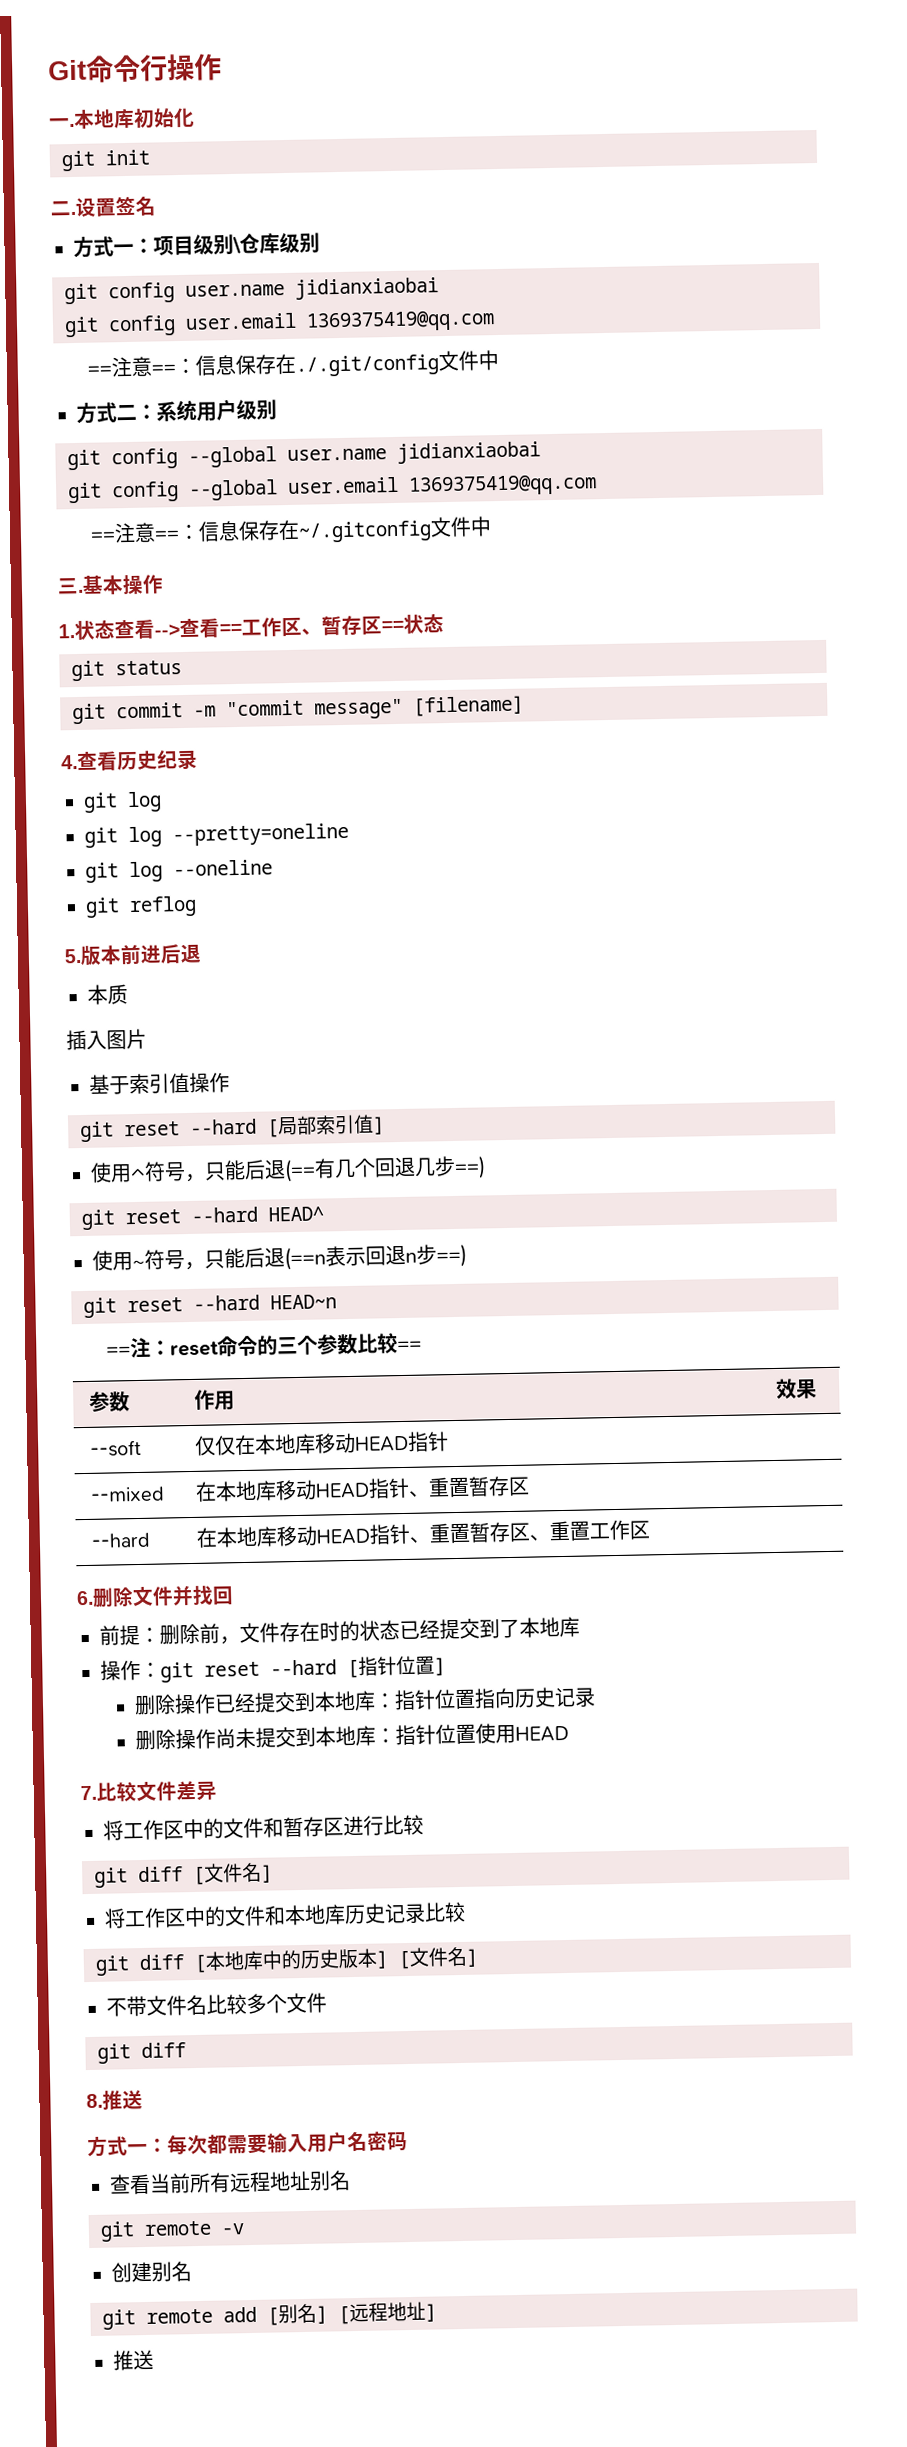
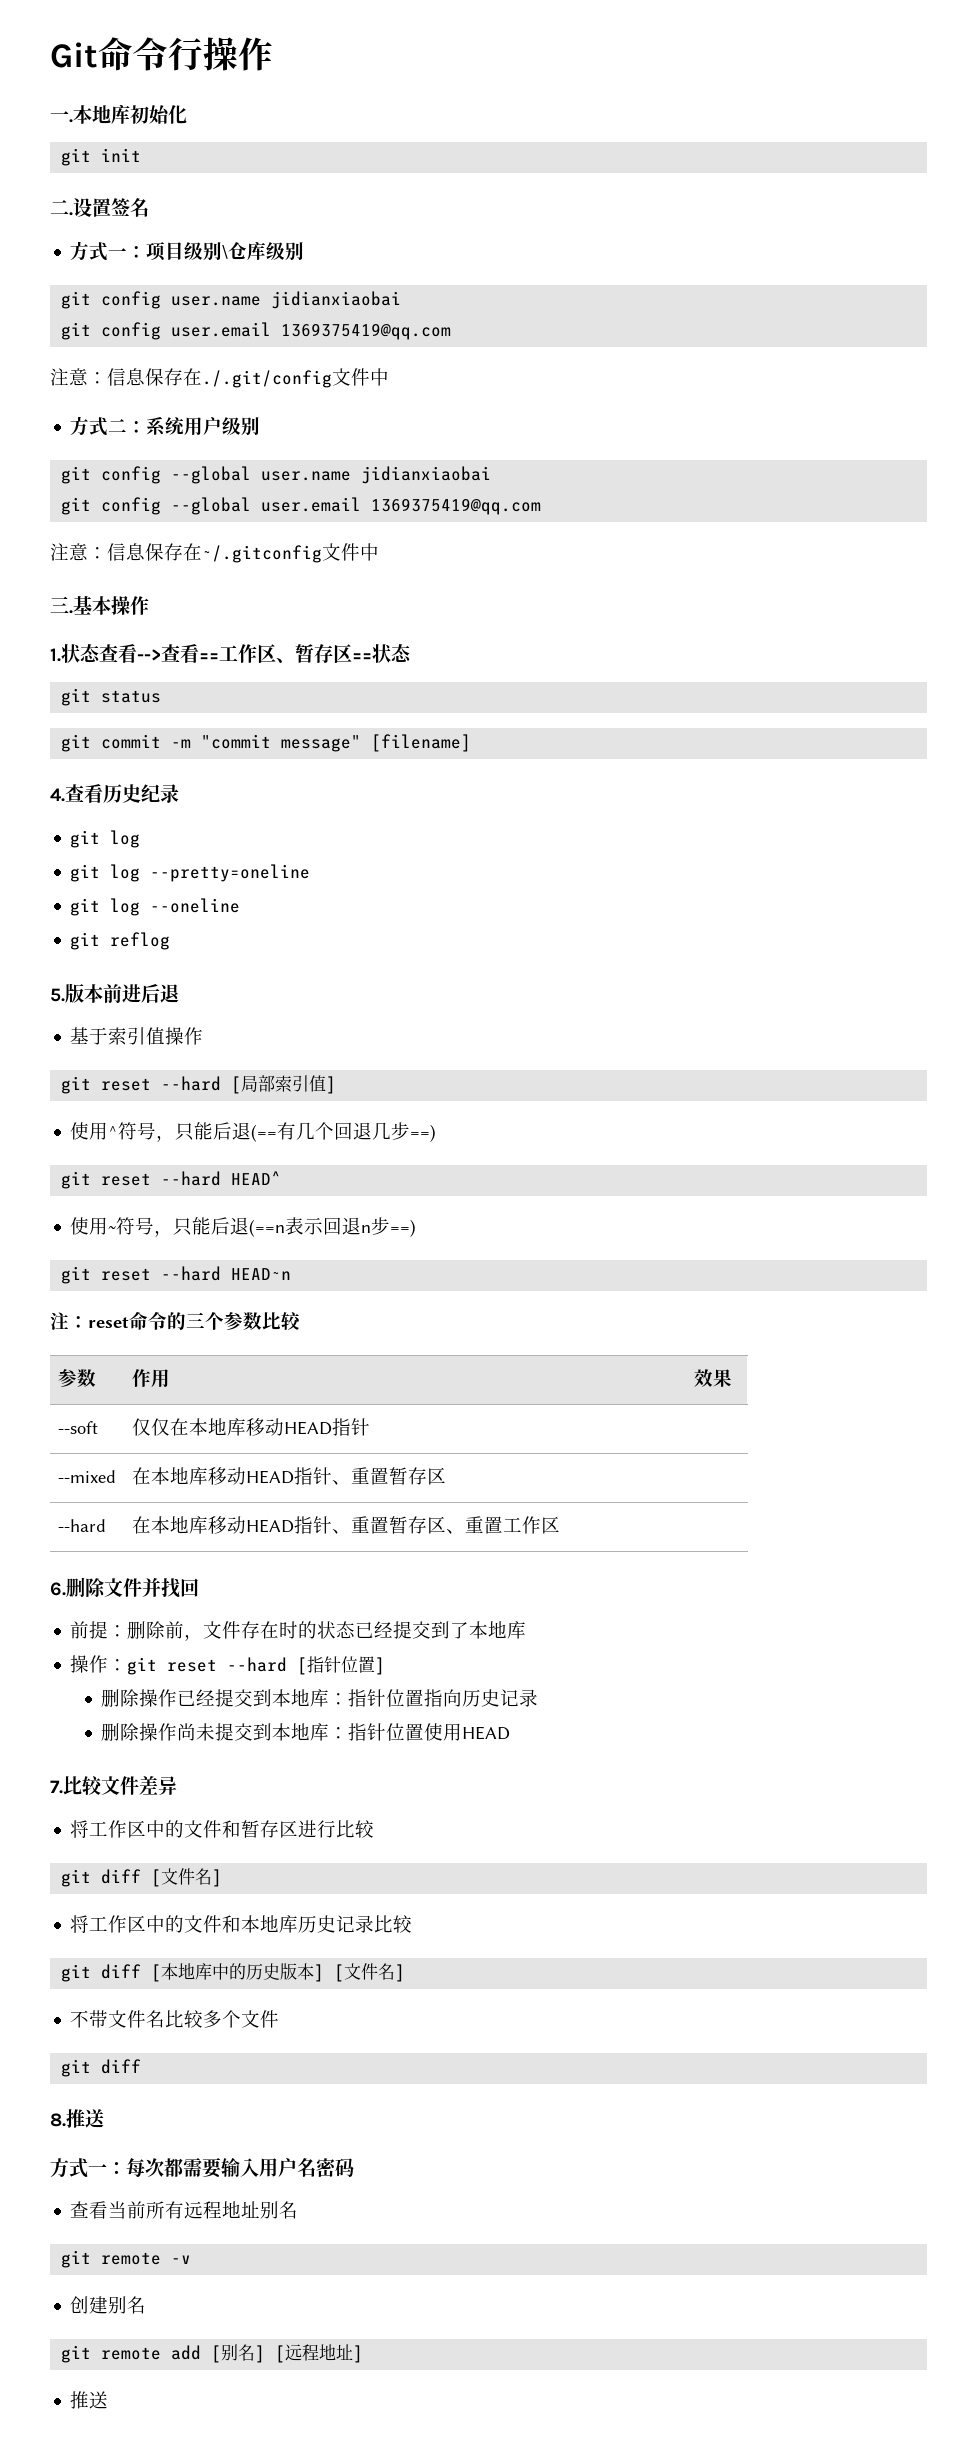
- ==注意==：信息保存在./.git/config文件中
+ 注意：信息保存在./.git/config文件中
- ==注意==：信息保存在~/.gitconfig文件中
+ 注意：信息保存在~/.gitconfig文件中
- 本质
- 插入图片
- ==注：reset命令的三个参数比较==
+ 注：reset命令的三个参数比较

